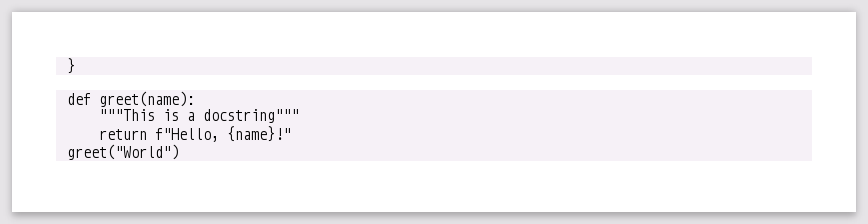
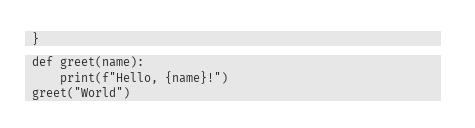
- """This is a docstring"""
- return f"Hello, {name}!"
+ print(f"Hello, {name}!")

